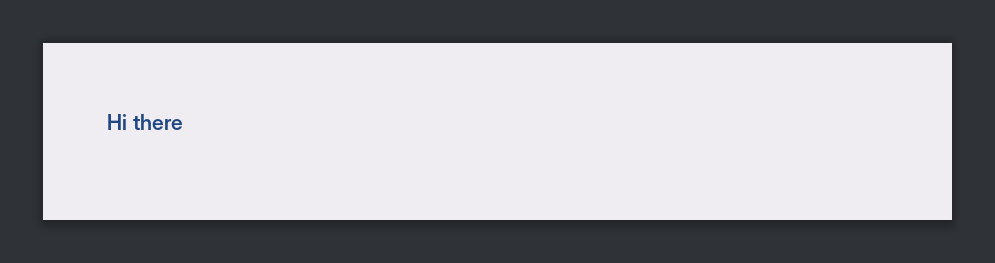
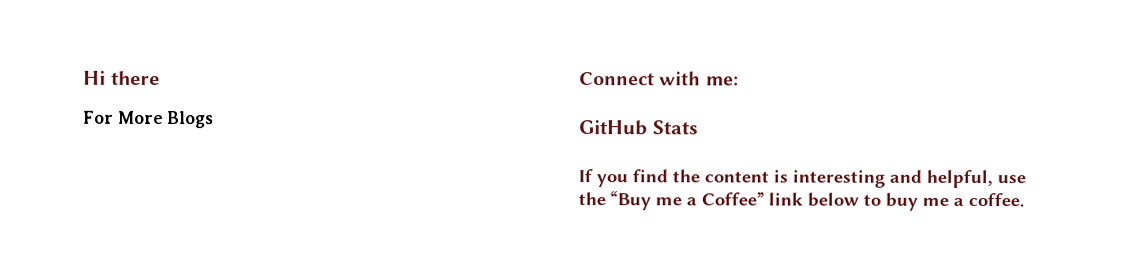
+ For More Blogs
+ Connect with me:
+ GitHub Stats
+ If you find the content is interesting and helpful, use the “Buy me a Coffee” link below to buy me a coffee.

